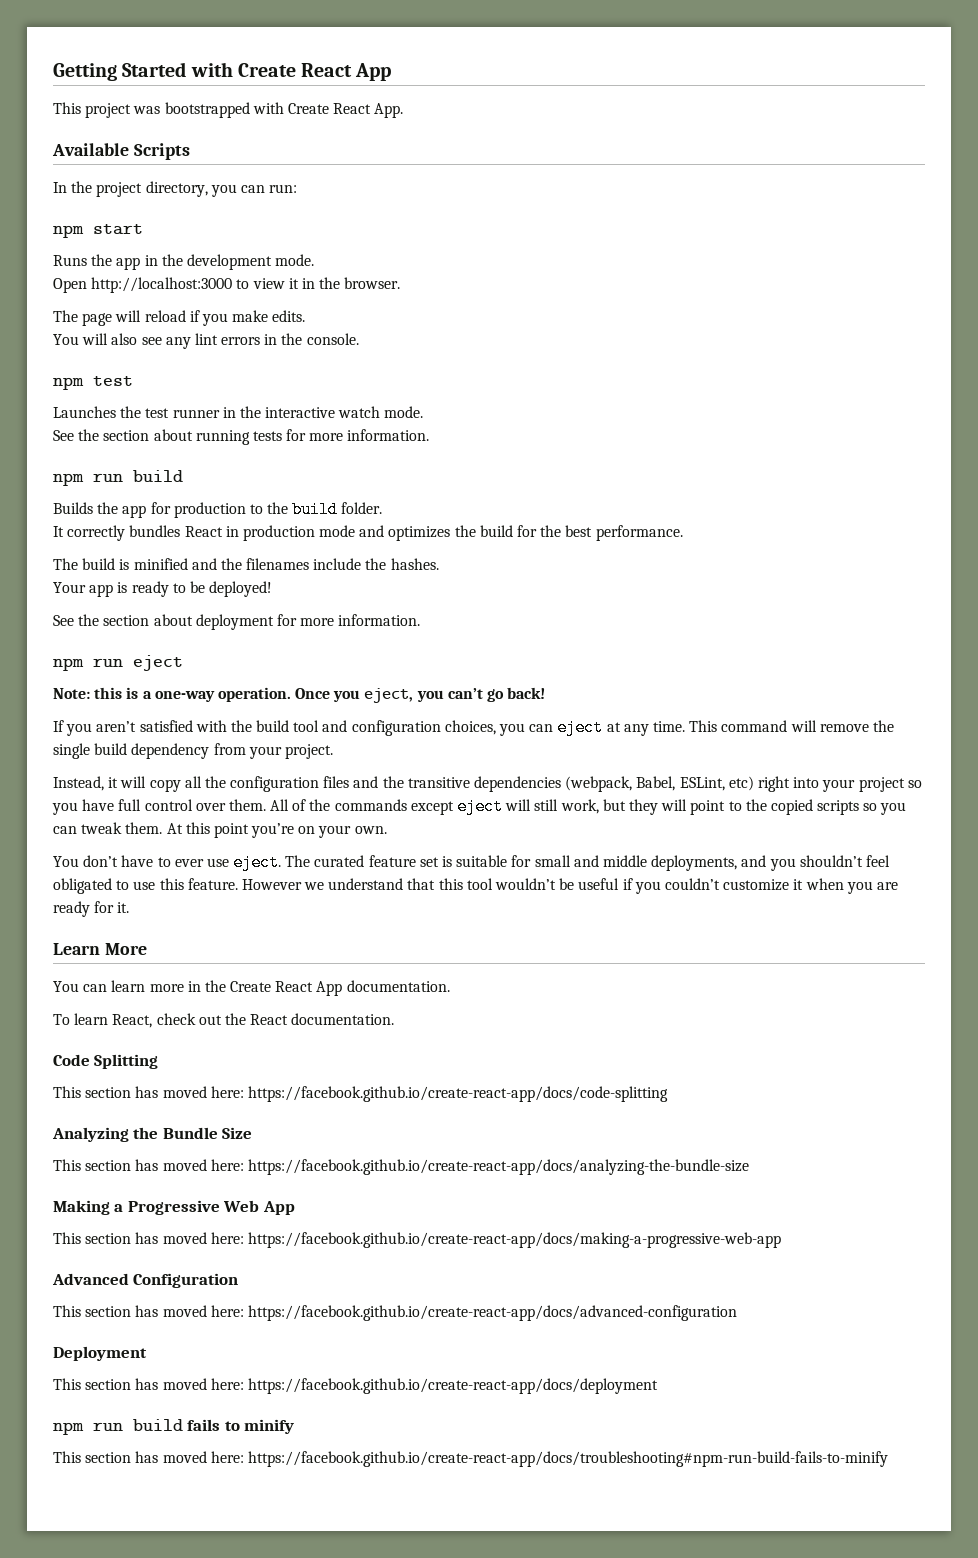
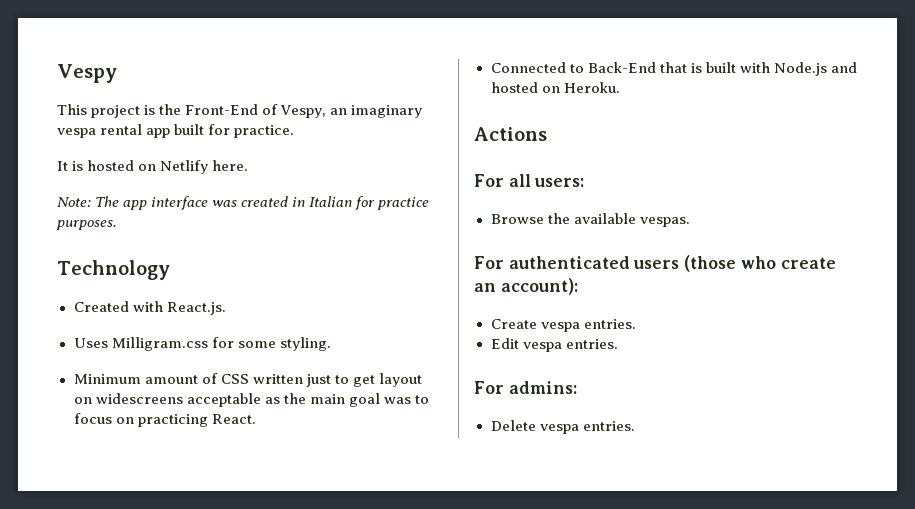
- Getting Started with Create React App
- This project was bootstrapped with Create React App.
- Available Scripts
- In the project directory, you can run:
- npm start
- Runs the app in the development mode.
- Open http://localhost:3000 to view it in the browser.
- The page will reload if you make edits.
- You will also see any lint errors in the console.
- npm test
- Launches the test runner in the interactive watch mode.
- See the section about running tests for more information.
- npm run build
- Builds the app for production to the build folder.
- It correctly bundles React in production mode and optimizes the build for the best performance.
- The build is minified and the filenames include the hashes.
- Your app is ready to be deployed!
- See the section about deployment for more information.
- npm run eject
- Note: this is a one-way operation. Once you eject, you can’t go back!
- If you aren’t satisfied with the build tool and configuration choices, you can eject at any time. This command will remove the single build dependency from your project.
- Instead, it will copy all the configuration files and the transitive dependencies (webpack, Babel, ESLint, etc) right into your project so you have full control over them. All of the commands except eject will still work, but they will point to the copied scripts so you can tweak them. At this point you’re on your own.
- You don’t have to ever use eject. The curated feature set is suitable for small and middle deployments, and you shouldn’t feel obligated to use this feature. However we understand that this tool wouldn’t be useful if you couldn’t customize it when you are ready for it.
- Learn More
- You can learn more in the Create React App documentation.
- To learn React, check out the React documentation.
- Code Splitting
- This section has moved here: https://facebook.github.io/create-react-app/docs/code-splitting
- Analyzing the Bundle Size
- This section has moved here: https://facebook.github.io/create-react-app/docs/analyzing-the-bundle-size
- Making a Progressive Web App
- This section has moved here: https://facebook.github.io/create-react-app/docs/making-a-progressive-web-app
- Advanced Configuration
- This section has moved here: https://facebook.github.io/create-react-app/docs/advanced-configuration
- Deployment
- This section has moved here: https://facebook.github.io/create-react-app/docs/deployment
- npm run build fails to minify
- This section has moved here: https://facebook.github.io/create-react-app/docs/troubleshooting#npm-run-build-fails-to-minify
+ Vespy
+ This project is the Front-End of Vespy, an imaginary vespa rental app built for practice.
+ It is hosted on Netlify here.
+ Note: The app interface was created in Italian for practice purposes.
+ Technology
+ Created with React.js.
+ Uses Milligram.css for some styling.
+ Minimum amount of CSS written just to get layout on widescreens acceptable as the main goal was to focus on practicing React.
+ Connected to Back-End that is built with Node.js and hosted on Heroku.
+ Actions
+ For all users:
+ Browse the available vespas.
+ For authenticated users (those who create an account):
+ Create vespa entries.
+ Edit vespa entries.
+ For admins:
+ Delete vespa entries.

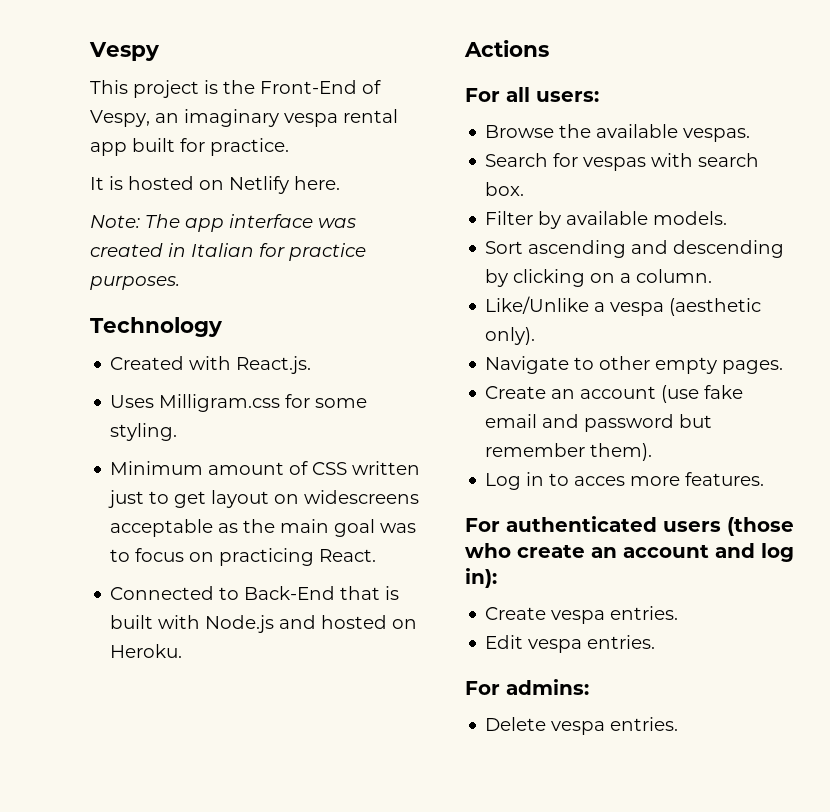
+ Search for vespas with search box.
+ Filter by available models.
+ Sort ascending and descending by clicking on a column.
+ Like/Unlike a vespa (aesthetic only).
+ Navigate to other empty pages.
+ Create an account (use fake email and password but remember them).
+ Log in to acces more features.
- For authenticated users (those who create an account):
+ For authenticated users (those who create an account and log in):

